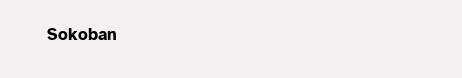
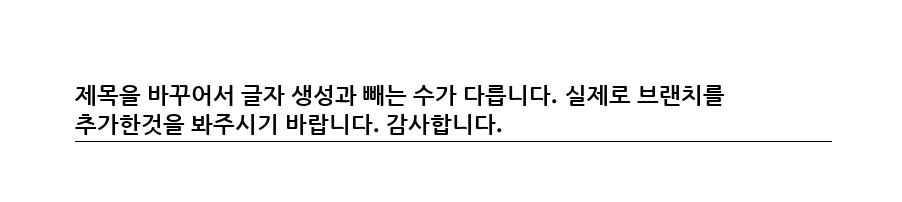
- Sokoban
+ 제목을 바꾸어서 글자 생성과 빼는 수가 다릅니다. 실제로 브랜치를 추가한것을 봐주시기 바랍니다. 감사합니다.

